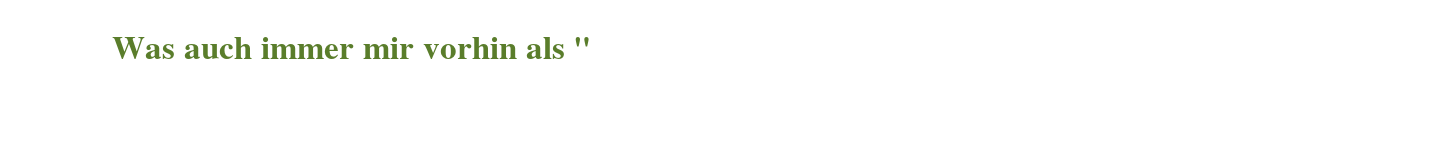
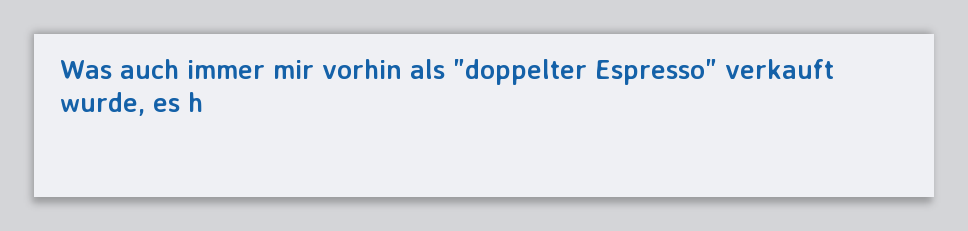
- Was auch immer mir vorhin als "
+ Was auch immer mir vorhin als "doppelter Espresso" verkauft wurde, es h

